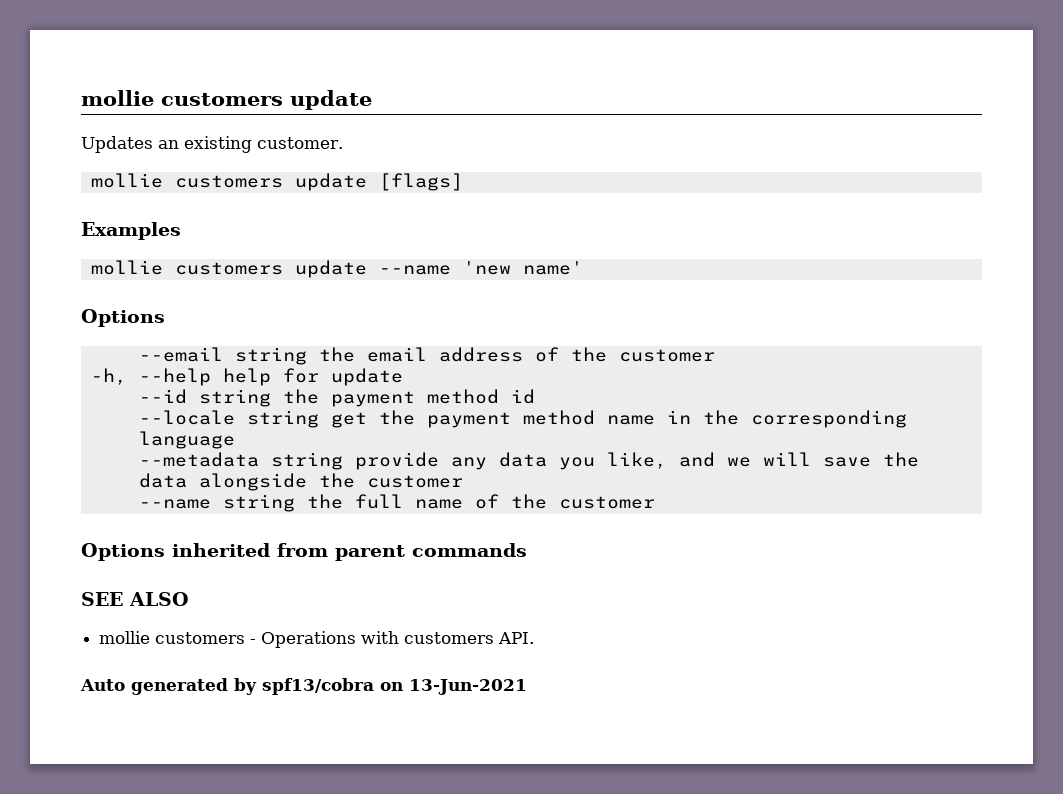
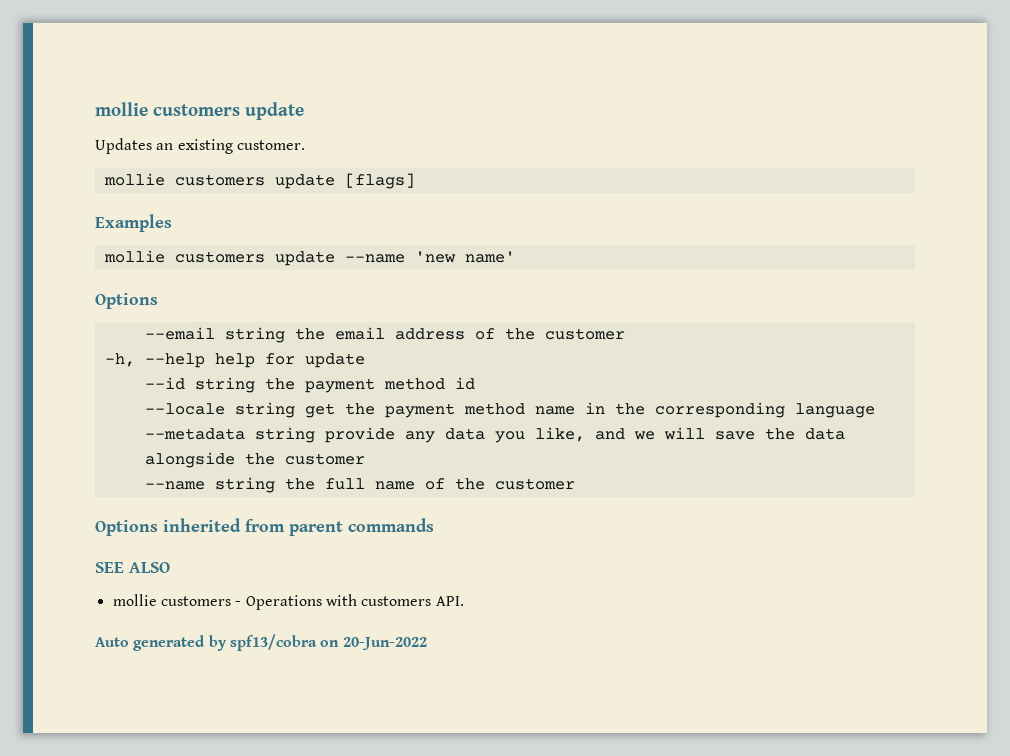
- Auto generated by spf13/cobra on 13-Jun-2021
+ Auto generated by spf13/cobra on 20-Jun-2022

